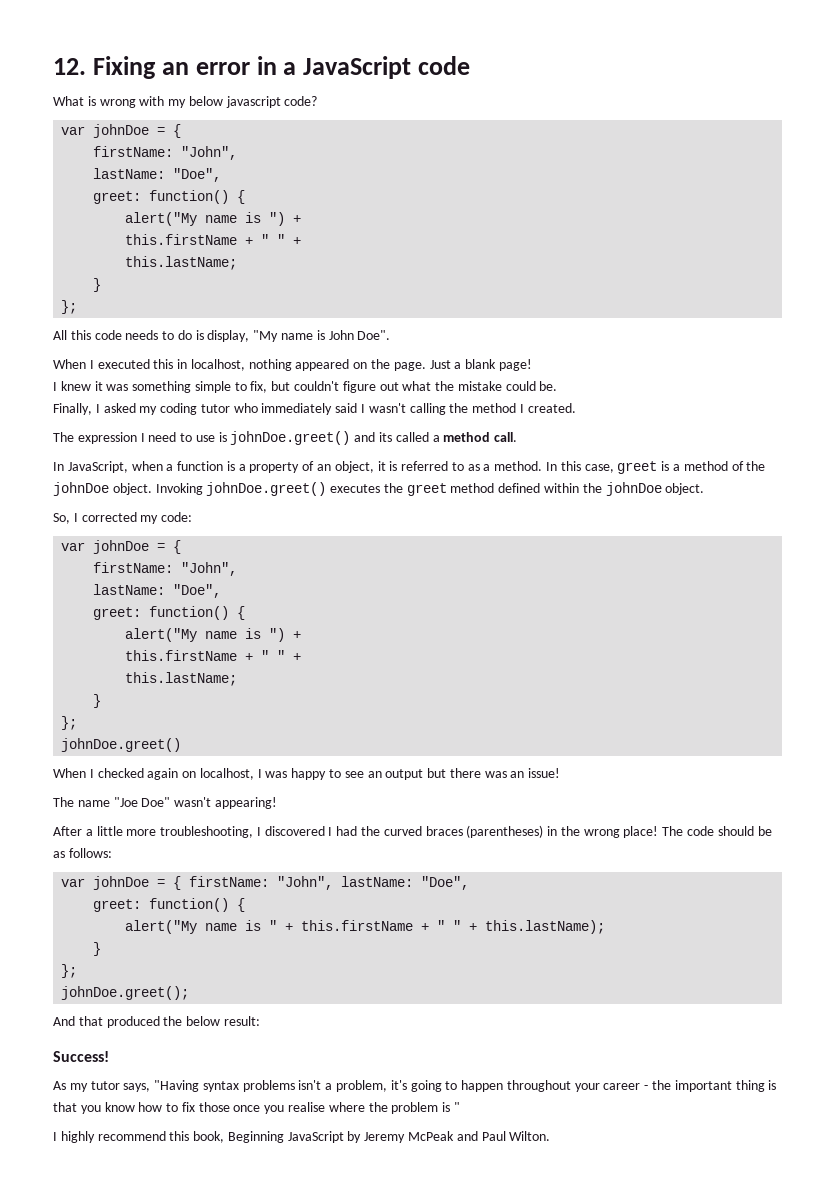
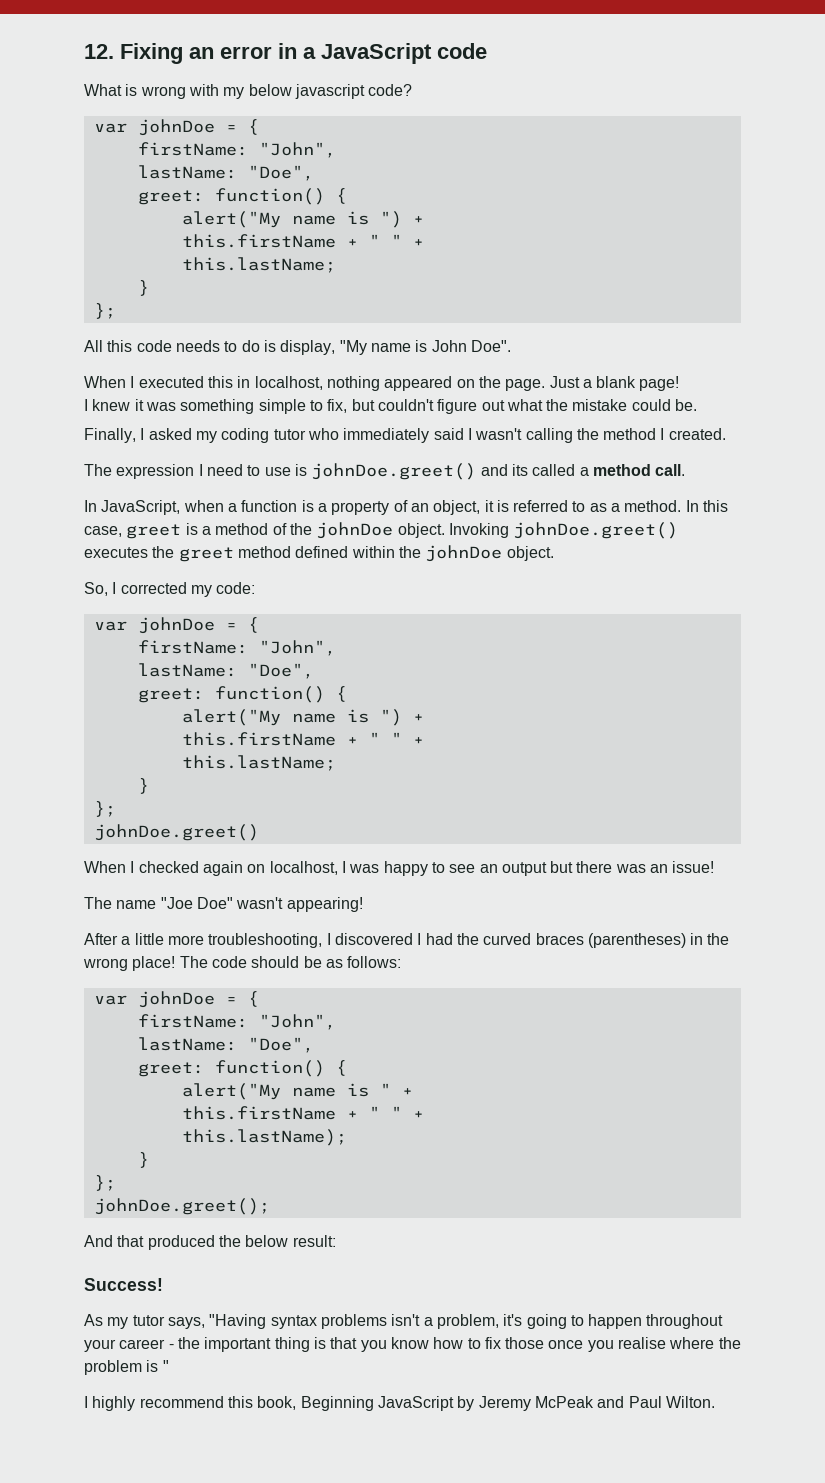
  The code should be as follows:
- var johnDoe = { firstName: "John", lastName: "Doe",
+ var johnDoe = {
+ firstName: "John",
+ lastName: "Doe",
- alert("My name is " + this.firstName + " " + this.lastName);
+ alert("My name is " +
+ this.firstName + " " +
+ this.lastName);

